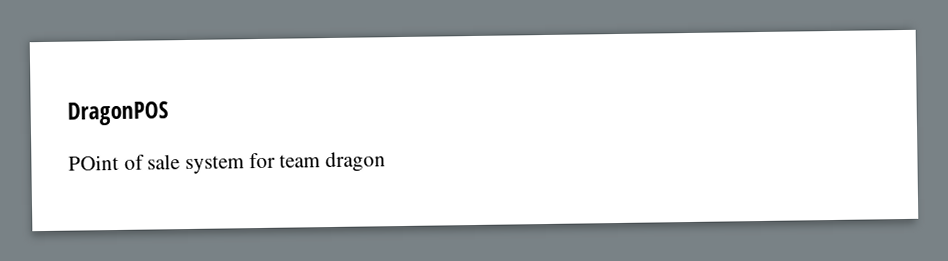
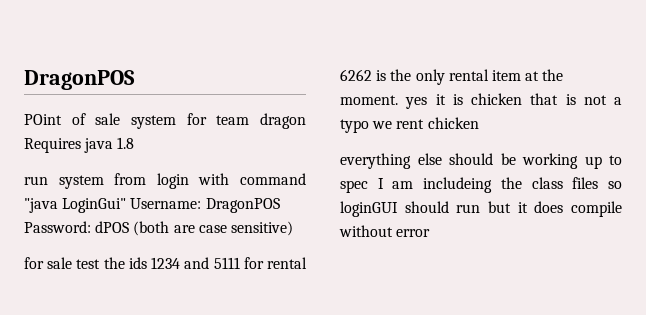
- POint of sale system for team dragon
+ POint of sale system for team dragon Requires java 1.8
+ run system from login with command "java LoginGui" Username: DragonPOS Password: dPOS (both are case sensitive)
+ for sale test the ids 1234 and 5111 for rental 6262 is the only rental item at the moment. yes it is chicken that is not a typo we rent chicken
+ everything else should be working up to spec I am includeing the class files so loginGUI should run but it does compile without error

